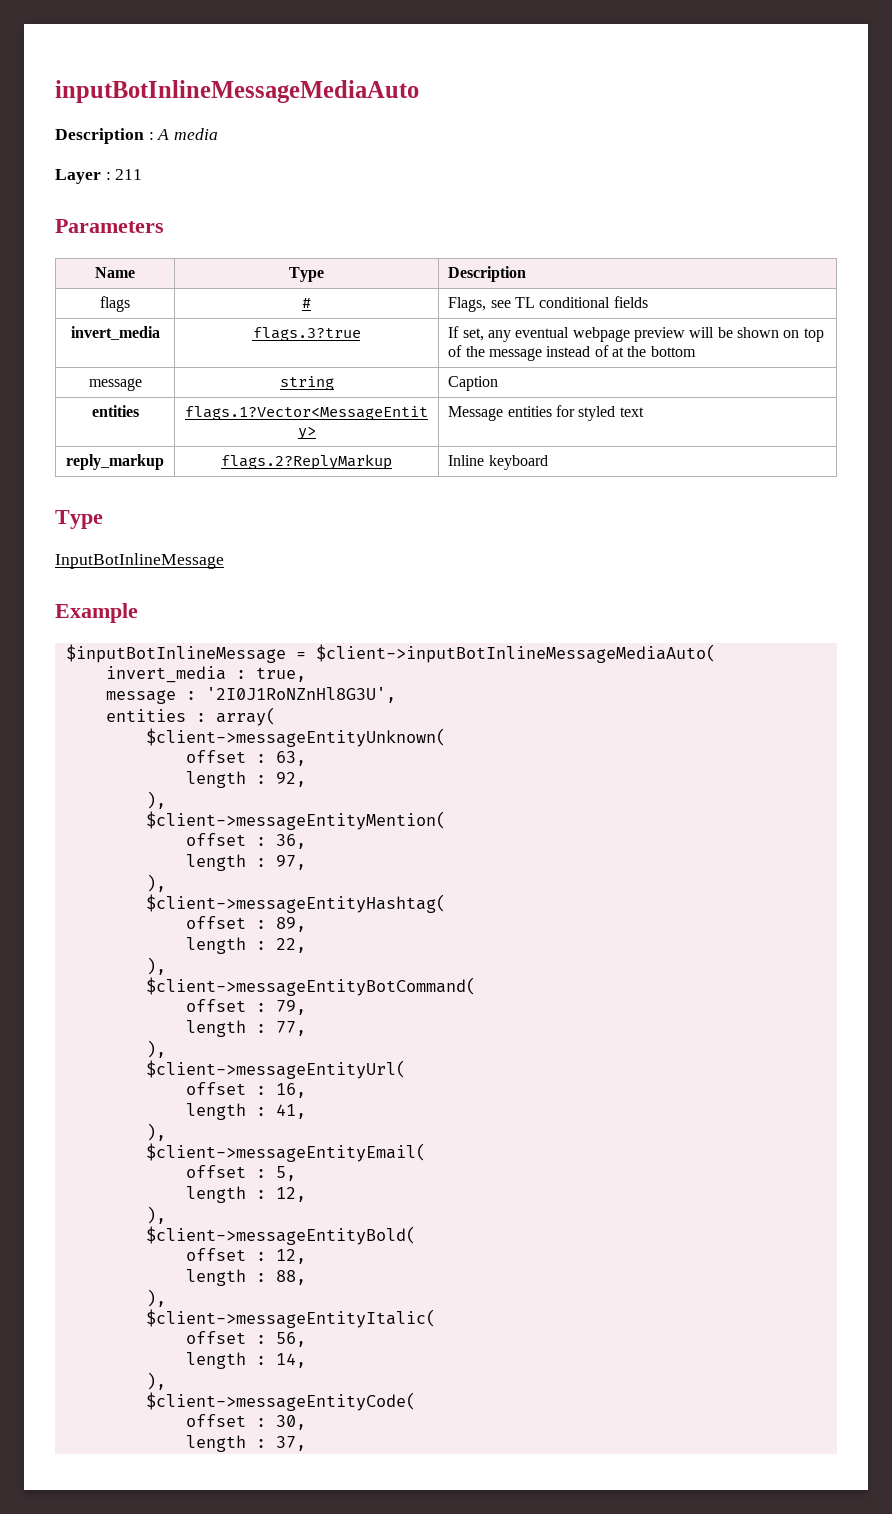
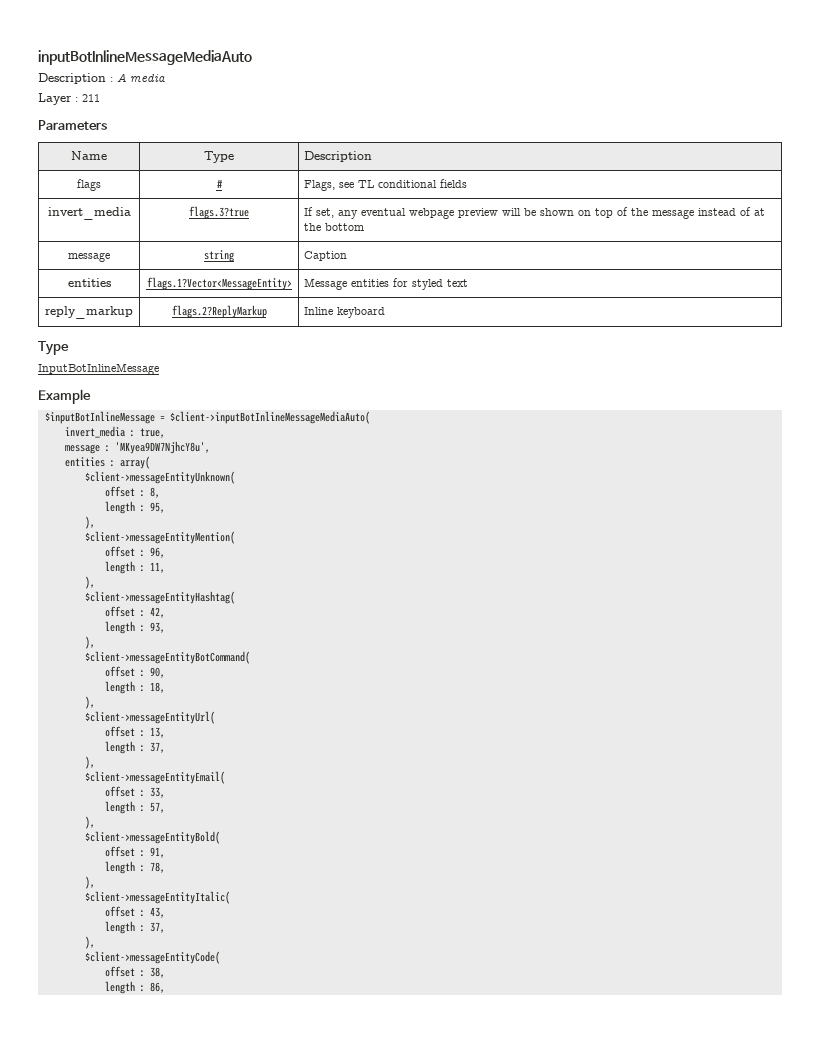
- message : '2I0J1RoNZnHl8G3U',
+ message : 'MKyea9DW7NjhcY8u',
- offset : 63,
- length : 92,
+ offset : 8,
+ length : 95,
- offset : 36,
- length : 97,
+ offset : 96,
+ length : 11,
- offset : 89,
- length : 22,
+ offset : 42,
+ length : 93,
- offset : 79,
- length : 77,
+ offset : 90,
+ length : 18,
- offset : 16,
- length : 41,
+ offset : 13,
+ length : 37,
- offset : 5,
- length : 12,
+ offset : 33,
+ length : 57,
- offset : 12,
- length : 88,
+ offset : 91,
+ length : 78,
- offset : 56,
- length : 14,
+ offset : 43,
+ length : 37,
- offset : 30,
- length : 37,
+ offset : 38,
+ length : 86,

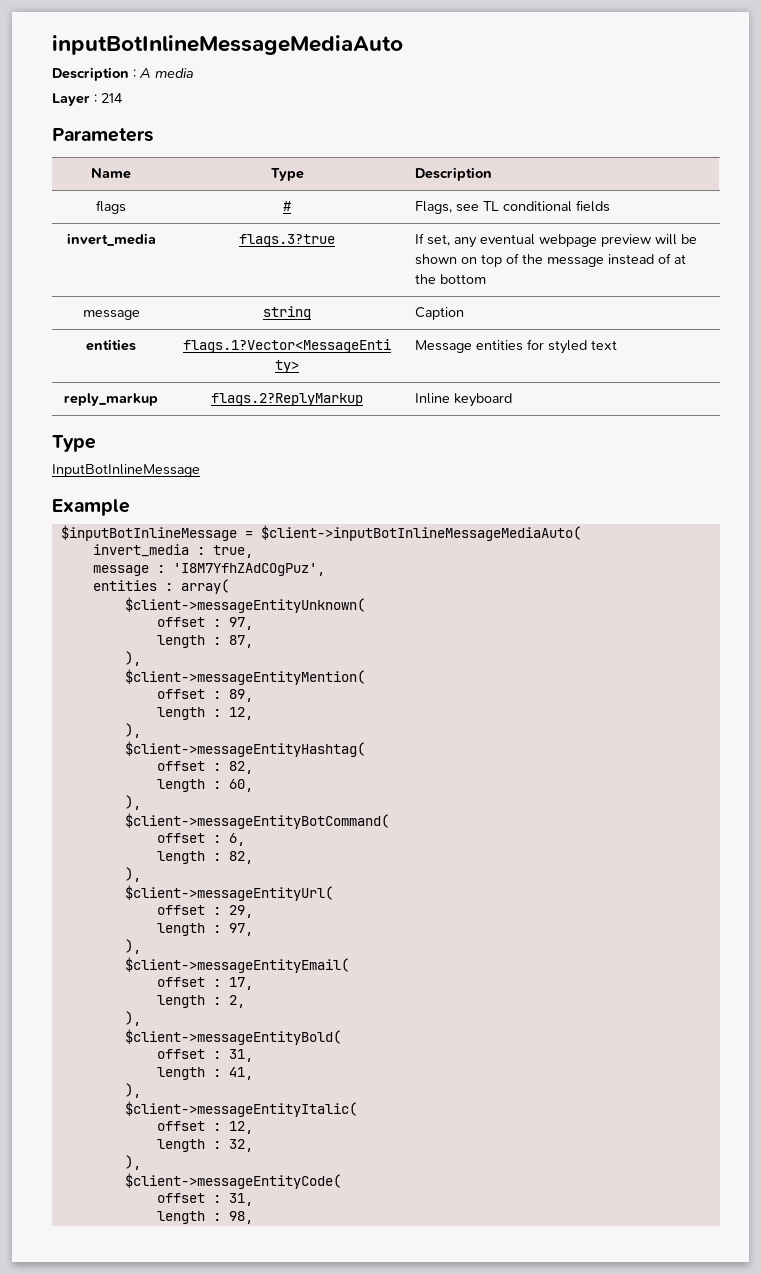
- Layer : 211
+ Layer : 214
- message : 'MKyea9DW7NjhcY8u',
+ message : 'I8M7YfhZAdCOgPuz',
- offset : 8,
- length : 95,
+ offset : 97,
+ length : 87,
- offset : 96,
- length : 11,
+ offset : 89,
+ length : 12,
- offset : 42,
- length : 93,
+ offset : 82,
+ length : 60,
- offset : 90,
- length : 18,
+ offset : 6,
+ length : 82,
- offset : 13,
- length : 37,
+ offset : 29,
+ length : 97,
- offset : 33,
- length : 57,
+ offset : 17,
+ length : 2,
  $client->messageEntityBold(
- offset : 91,
- length : 78,
+ offset : 31,
+ length : 41,
- offset : 43,
- length : 37,
+ offset : 12,
+ length : 32,
  $client->messageEntityCode(
- offset : 38,
- length : 86,
+ offset : 31,
+ length : 98,

